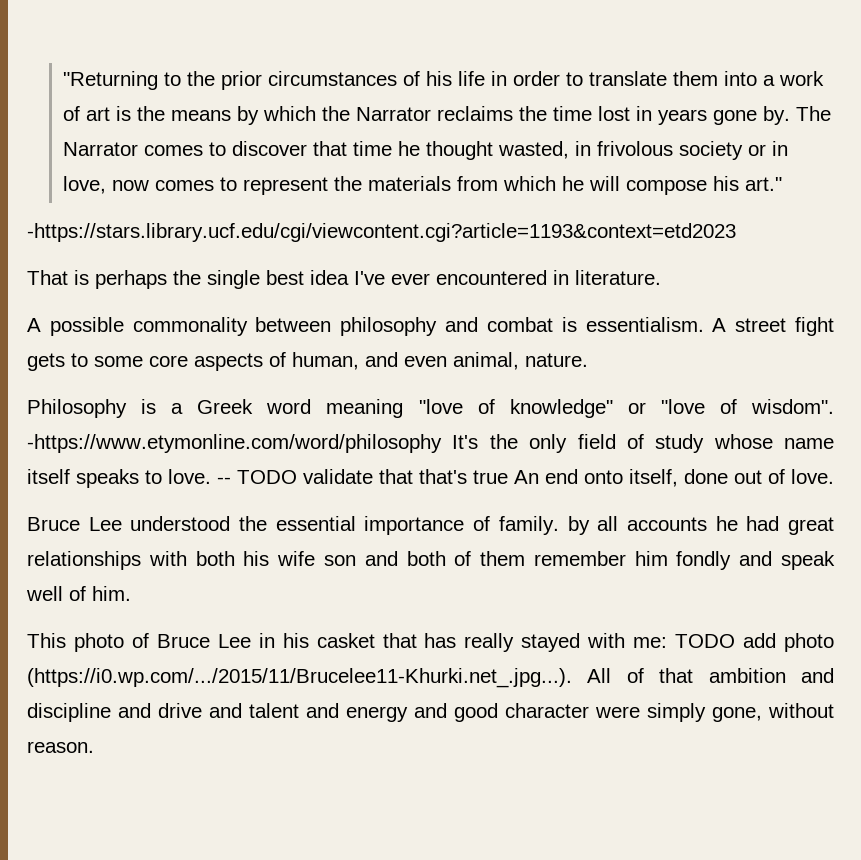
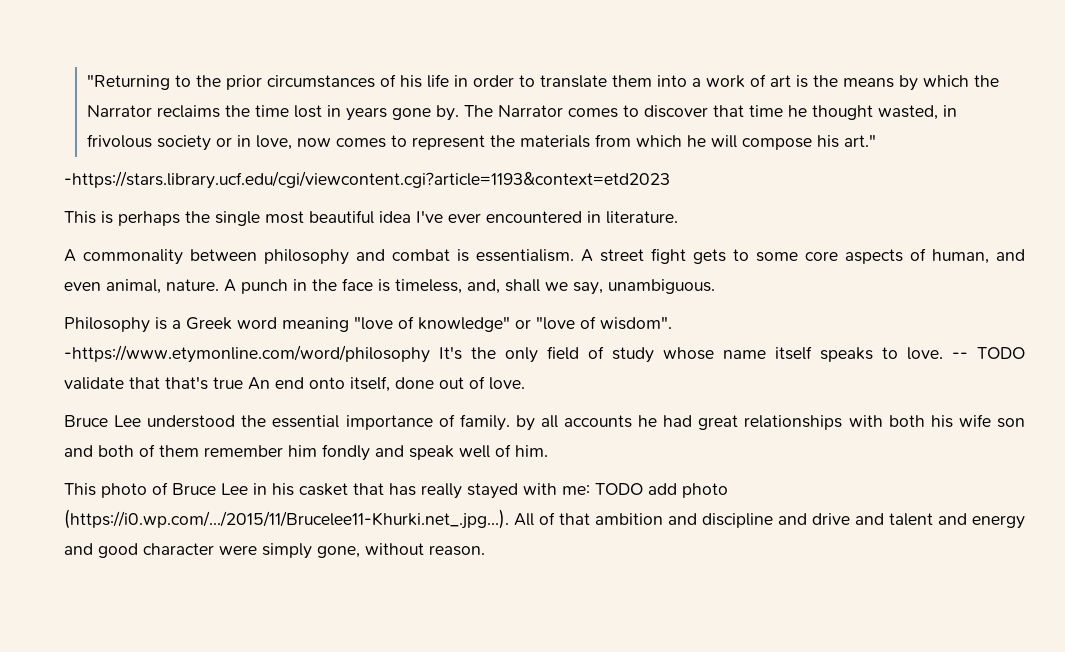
- That is perhaps the single best idea I've ever encountered in literature.
+ This is perhaps the single most beautiful idea I've ever encountered in literature.
- A possible commonality between philosophy and combat is essentialism.
+ A commonality between philosophy and combat is essentialism.
+ A punch in the face is timeless, and, shall we say, unambiguous.

